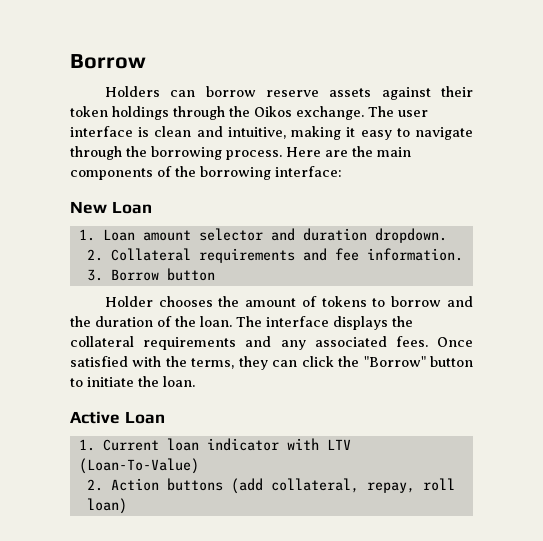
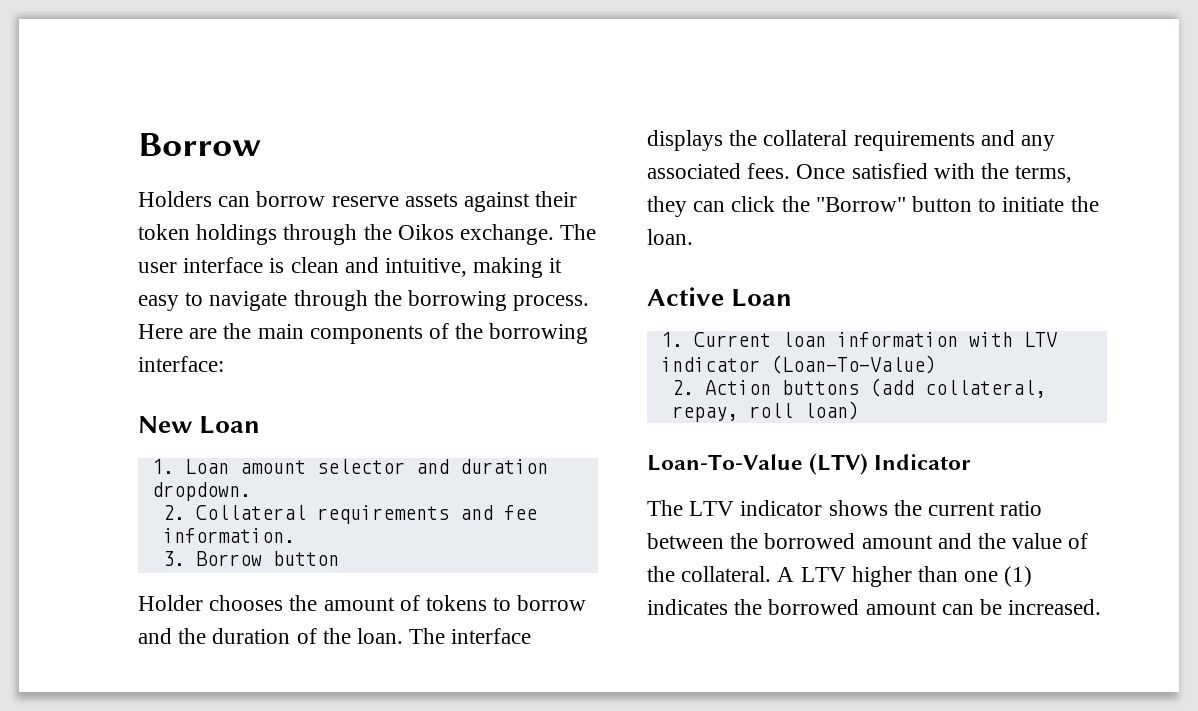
- 1. Current loan indicator with LTV (Loan-To-Value)
+ 1. Current loan information with LTV indicator (Loan-To-Value)
+ Loan-To-Value (LTV) Indicator
+ The LTV indicator shows the current ratio between the borrowed amount and the value of the collateral. A LTV higher than one (1) indicates the borrowed amount can be increased.

